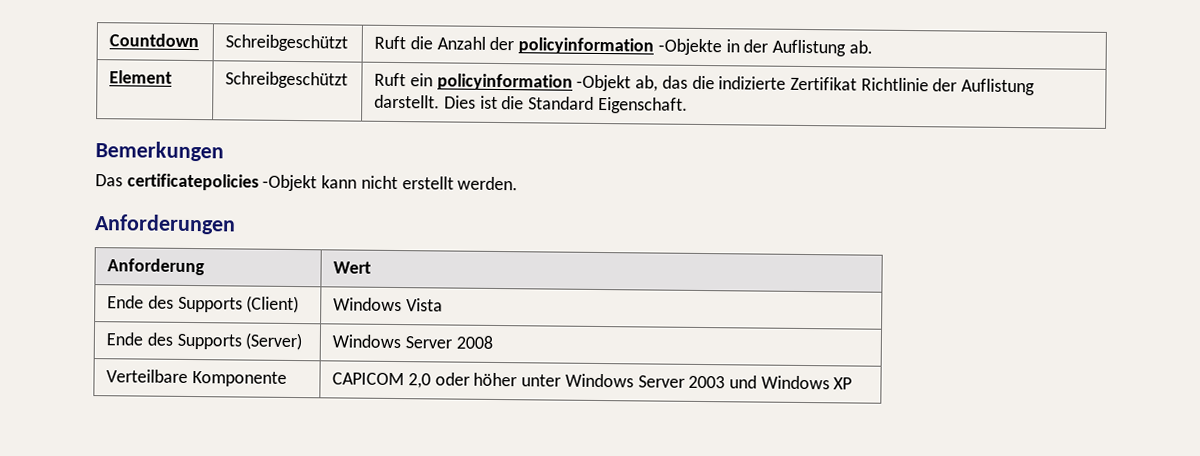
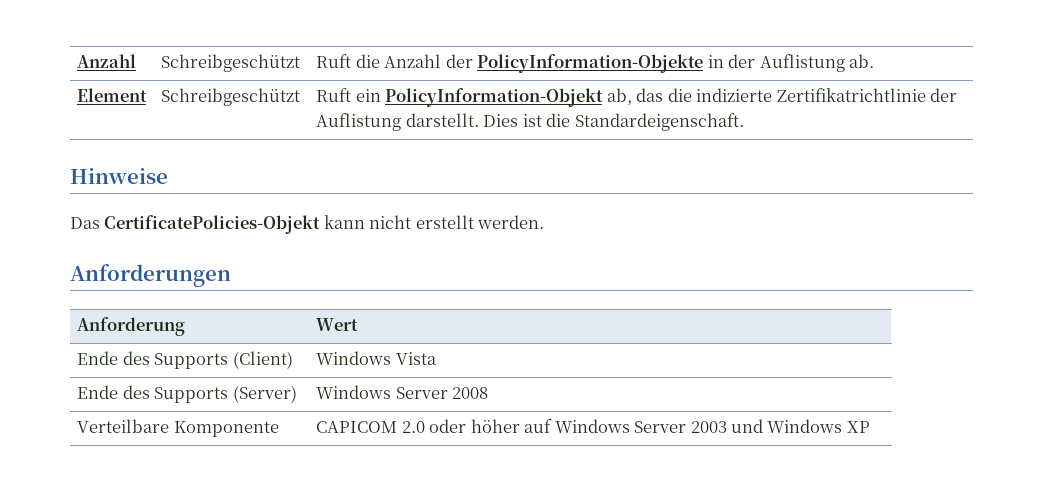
- Countdown | Schreibgeschützt | Ruft die Anzahl der policyinformation -Objekte in der Auflistung ab.
+ Anzahl | Schreibgeschützt | Ruft die Anzahl der PolicyInformation-Objekte in der Auflistung ab.
- Element | Schreibgeschützt | Ruft ein policyinformation -Objekt ab, das die indizierte Zertifikat Richtlinie der Auflistung darstellt. Dies ist die Standard Eigenschaft.
- Bemerkungen
+ Element | Schreibgeschützt | Ruft ein PolicyInformation-Objekt ab, das die indizierte Zertifikatrichtlinie der Auflistung darstellt. Dies ist die Standardeigenschaft.
+ Hinweise
- Das certificatepolicies -Objekt kann nicht erstellt werden.
+ Das CertificatePolicies-Objekt kann nicht erstellt werden.
- Verteilbare Komponente | CAPICOM 2,0 oder höher unter Windows Server 2003 und Windows XP
+ Verteilbare Komponente | CAPICOM 2.0 oder höher auf Windows Server 2003 und Windows XP

